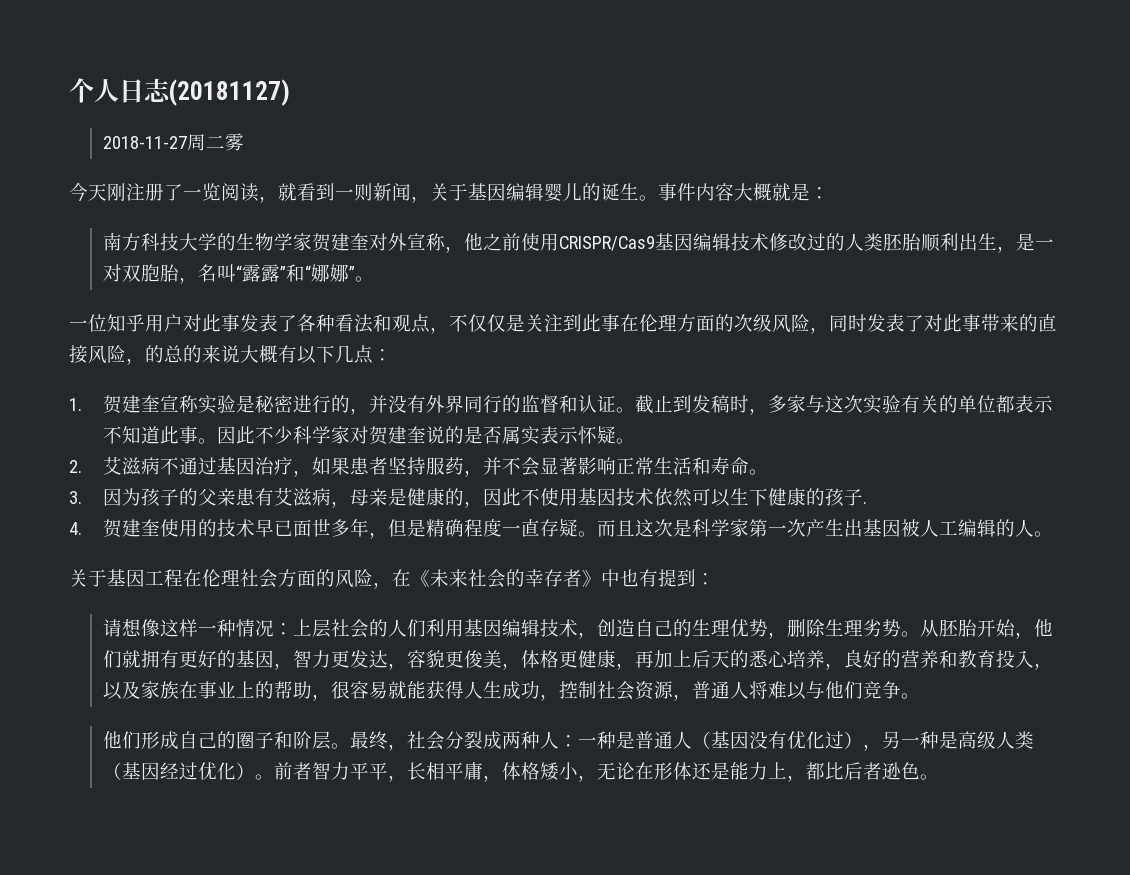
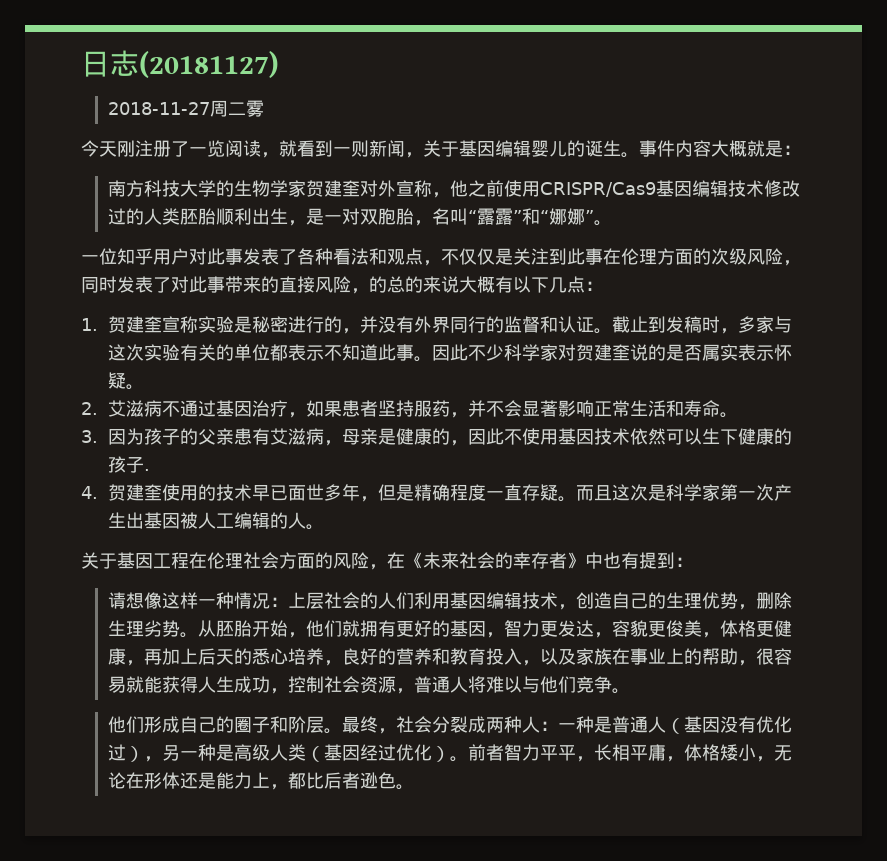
- 个人日志(20181127)
+ 日志(20181127)

